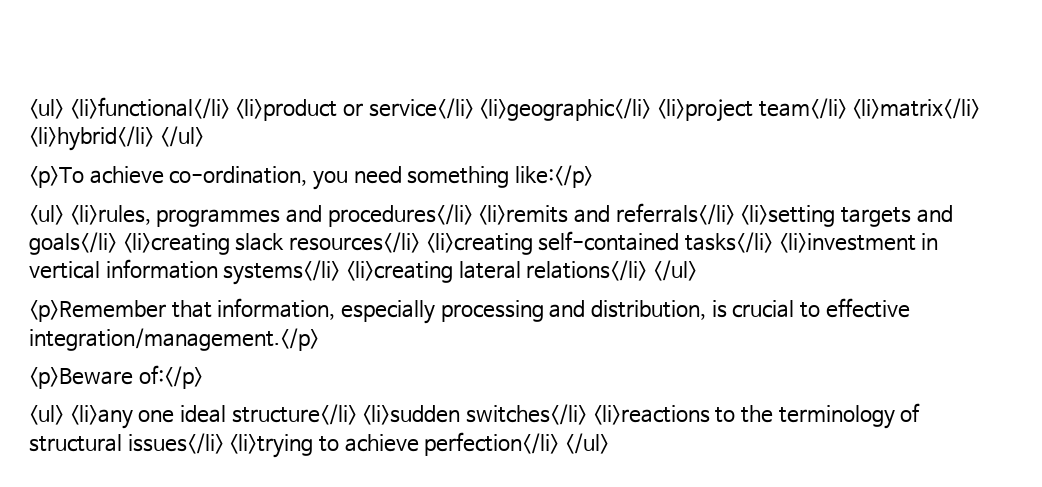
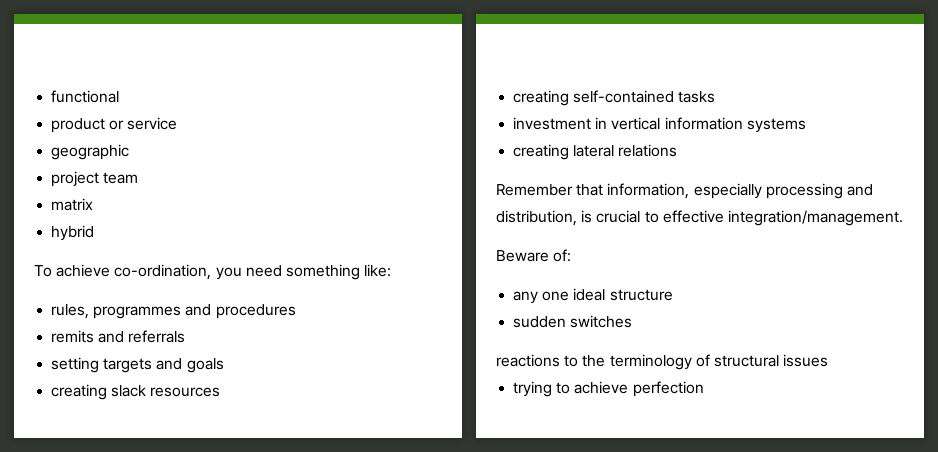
- <ul> <li>functional</li> <li>product or service</li> <li>geographic</li> <li>project team</li> <li>matrix</li> <li>hybrid</li> </ul>
- <p>To achieve co-ordination, you need something like:</p>
- <ul> <li>rules, programmes and procedures</li> <li>remits and referrals</li> <li>setting targets and goals</li> <li>creating slack resources</li> <li>creating self-contained tasks</li> <li>investment in vertical information systems</li> <li>creating lateral relations</li> </ul>
- <p>Remember that information, especially processing and distribution, is crucial to effective integration/management.</p>
- <p>Beware of:</p>
- <ul> <li>any one ideal structure</li> <li>sudden switches</li> <li>reactions to the terminology of structural issues</li> <li>trying to achieve perfection</li> </ul>
+ functional
+ product or service
+ geographic
+ project team
+ matrix
+ hybrid
+ To achieve co-ordination, you need something like:
+ rules, programmes and procedures
+ remits and referrals
+ setting targets and goals
+ creating slack resources
+ creating self-contained tasks
+ investment in vertical information systems
+ creating lateral relations
+ Remember that information, especially processing and distribution, is crucial to effective integration/management.
+ Beware of:
+ any one ideal structure
+ sudden switches
+ reactions to the terminology of structural issues
+ trying to achieve perfection

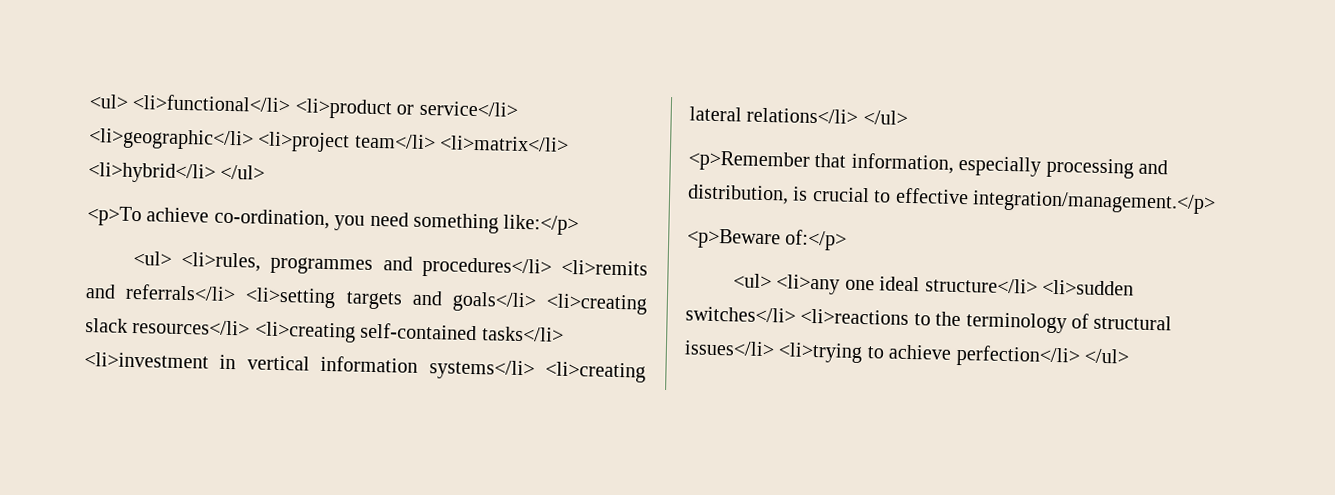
- functional
- product or service
- geographic
- project team
- matrix
- hybrid
- To achieve co-ordination, you need something like:
- rules, programmes and procedures
- remits and referrals
- setting targets and goals
- creating slack resources
- creating self-contained tasks
- investment in vertical information systems
- creating lateral relations
- Remember that information, especially processing and distribution, is crucial to effective integration/management.
- Beware of:
- any one ideal structure
- sudden switches
- reactions to the terminology of structural issues
- trying to achieve perfection
+ <ul> <li>functional</li> <li>product or service</li> <li>geographic</li> <li>project team</li> <li>matrix</li> <li>hybrid</li> </ul>
+ <p>To achieve co-ordination, you need something like:</p>
+ <ul> <li>rules, programmes and procedures</li> <li>remits and referrals</li> <li>setting targets and goals</li> <li>creating slack resources</li> <li>creating self-contained tasks</li> <li>investment in vertical information systems</li> <li>creating lateral relations</li> </ul>
+ <p>Remember that information, especially processing and distribution, is crucial to effective integration/management.</p>
+ <p>Beware of:</p>
+ <ul> <li>any one ideal structure</li> <li>sudden switches</li> <li>reactions to the terminology of structural issues</li> <li>trying to achieve perfection</li> </ul>

